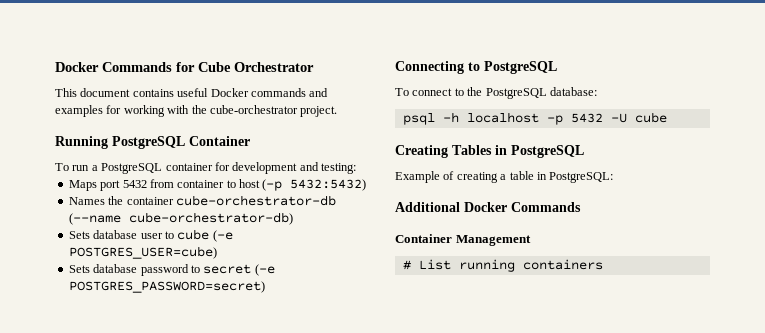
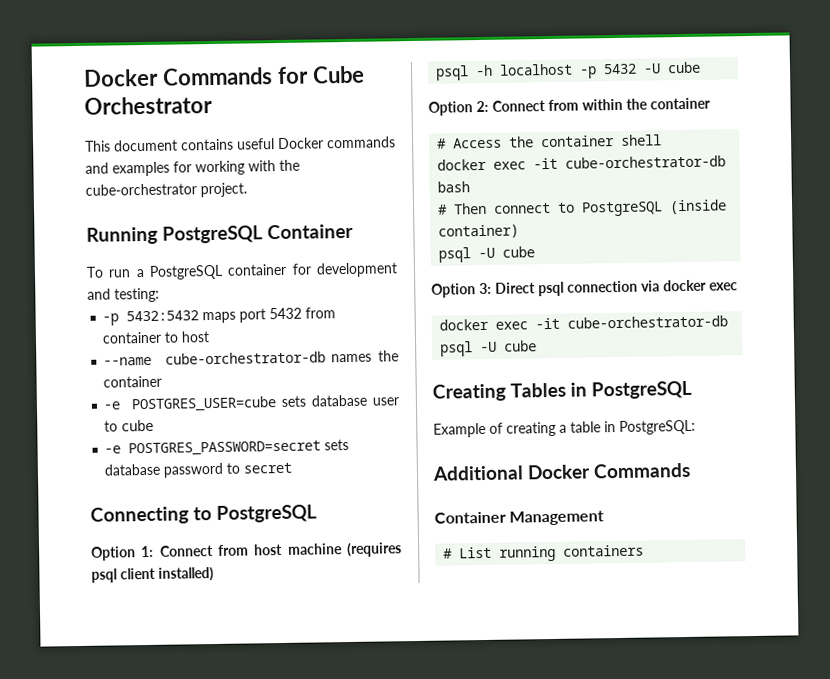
- Maps port 5432 from container to host (-p 5432:5432)
- Names the container cube-orchestrator-db (--name cube-orchestrator-db)
- Sets database user to cube (-e POSTGRES_USER=cube)
- Sets database password to secret (-e POSTGRES_PASSWORD=secret)
+ -p 5432:5432 maps port 5432 from container to host
+ --name cube-orchestrator-db names the container
+ -e POSTGRES_USER=cube sets database user to cube
+ -e POSTGRES_PASSWORD=secret sets database password to secret
- To connect to the PostgreSQL database:
+ Option 1: Connect from host machine (requires psql client installed)
+ Option 2: Connect from within the container
+ # Access the container shell
+ docker exec -it cube-orchestrator-db bash
+ # Then connect to PostgreSQL (inside container)
+ psql -U cube
+ Option 3: Direct psql connection via docker exec
+ docker exec -it cube-orchestrator-db psql -U cube

